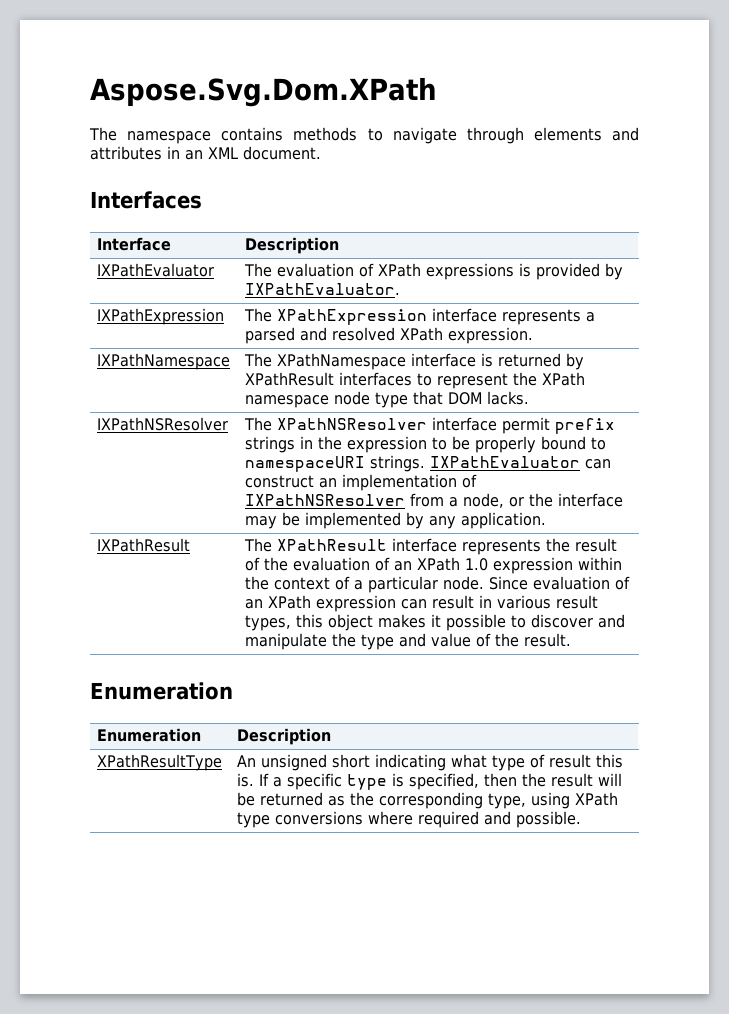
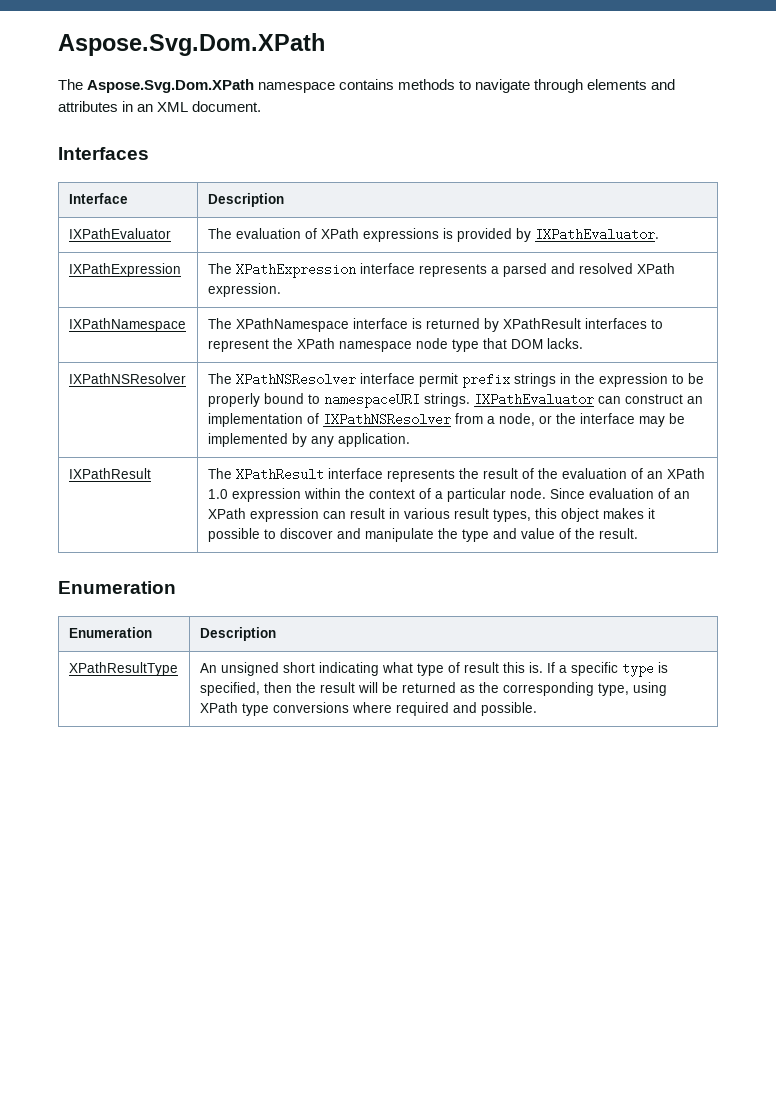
- The namespace contains methods to navigate through elements and attributes in an XML document.
+ The Aspose.Svg.Dom.XPath namespace contains methods to navigate through elements and attributes in an XML document.

